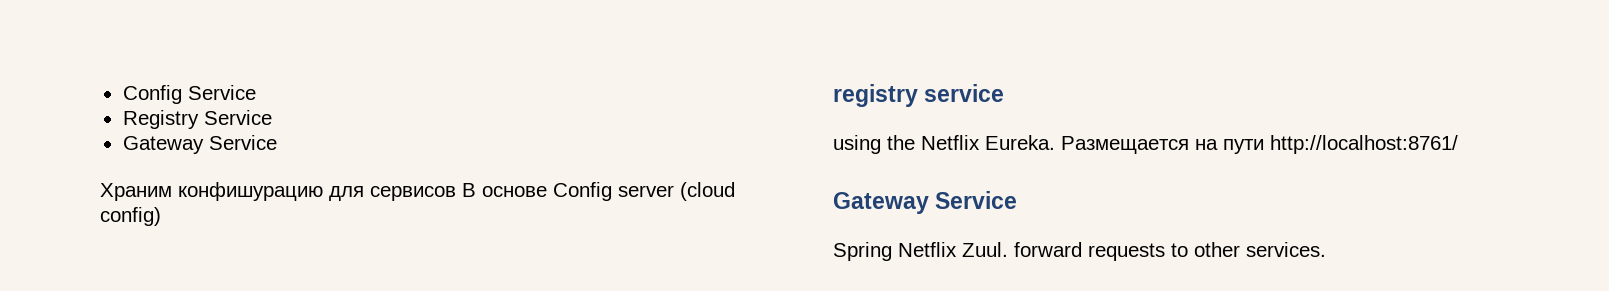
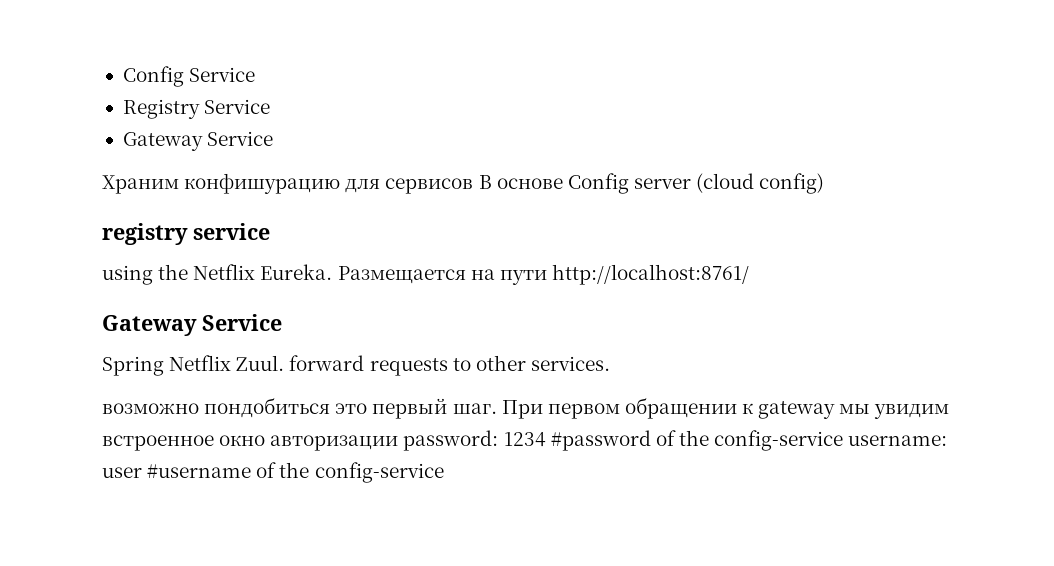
+ возможно пондобиться это первый шаг. При первом обращении к gateway мы увидим встроенное окно авторизации password: 1234 #password of the config-service username: user #username of the config-service

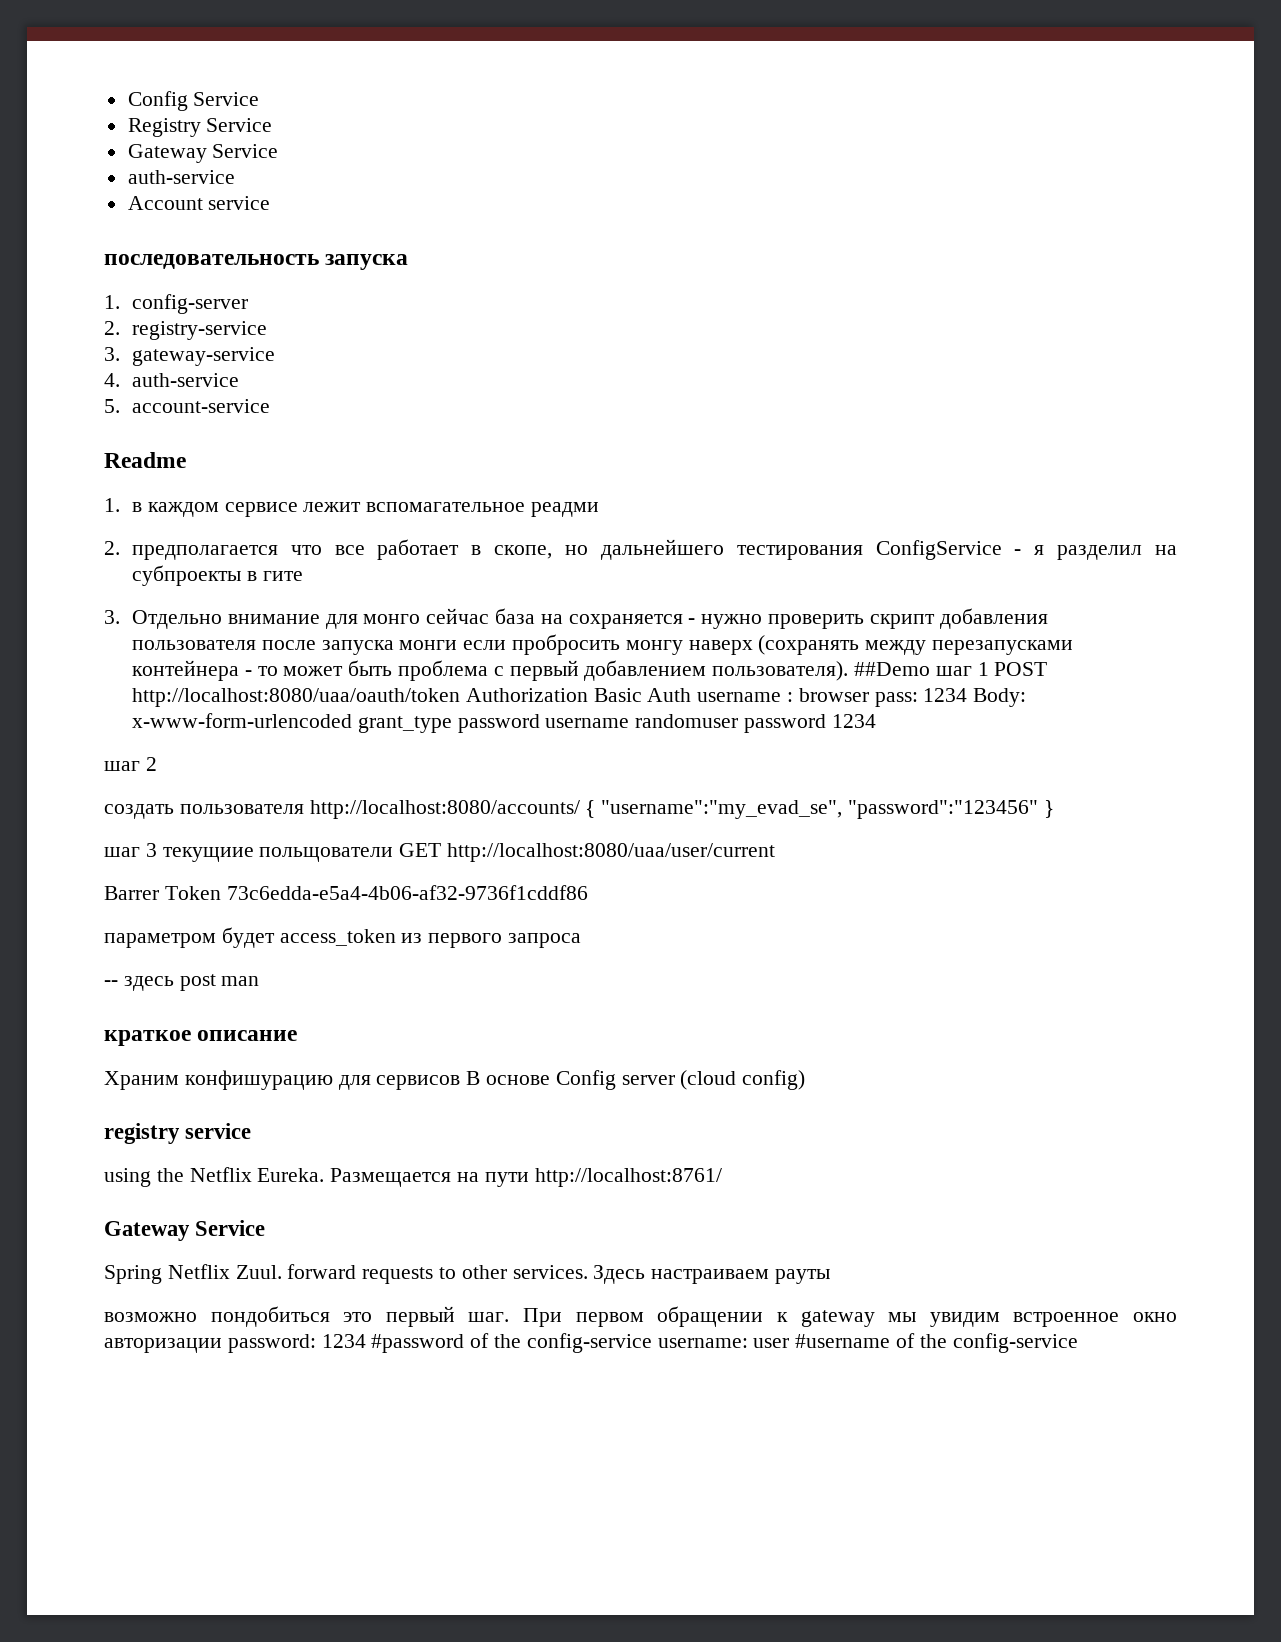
  Registry Service
  Gateway Service
+ auth-service
+ Account service
+ последовательность запуска
+ 1. config-server
+ 2. registry-service
+ 3. gateway-service
+ 4. auth-service
+ 5. account-service
+ Readme
+ 1. в каждом сервисе лежит вспомагательное реадми
+ 2. предполагается что все работает в скопе, но дальнейшего тестирования ConfigService - я разделил на субпроекты в гите
+ 3. Отдельно внимание для монго сейчас база на сохраняется - нужно проверить скрипт добавления пользователя после запуска монги если пробросить монгу наверх (сохранять между перезапусками контейнера - то может быть проблема с первый добавлением пользователя). ##Demo шаг 1 POST http://localhost:8080/uaa/oauth/token Authorization Basic Auth username : browser pass: 1234 Body: x-www-form-urlencoded grant_type password username randomuser password 1234
+ шаг 2
+ создать пользователя http://localhost:8080/accounts/ { "username":"my_evad_se", "password":"123456" }
+ шаг 3 текущиие польщователи GET http://localhost:8080/uaa/user/current
+ Barrer Token 73c6edda-e5a4-4b06-af32-9736f1cddf86
+ параметром будет access_token из первого запроса
+ -- здесь post man
+ краткое описание
+ Здесь настраиваем рауты

